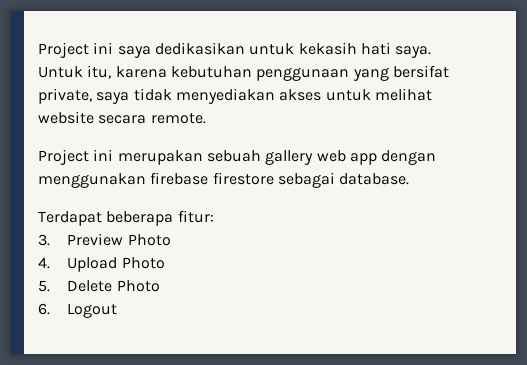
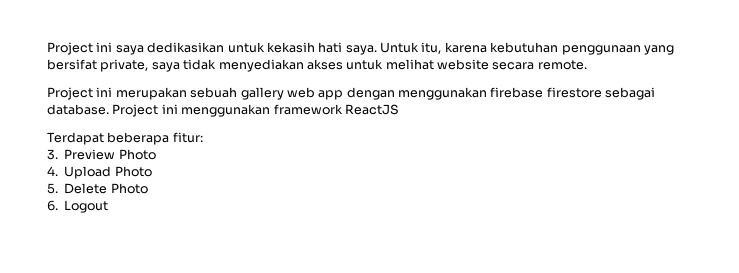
+ Project ini menggunakan framework ReactJS

